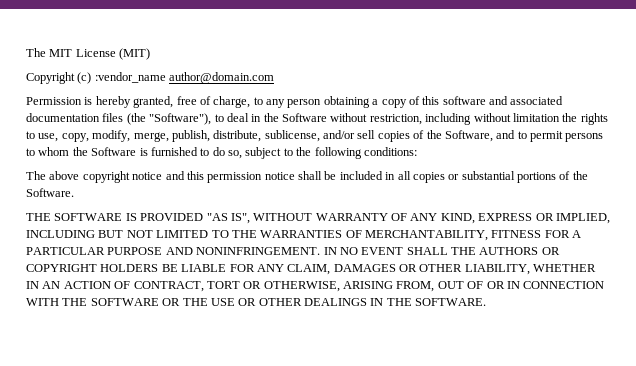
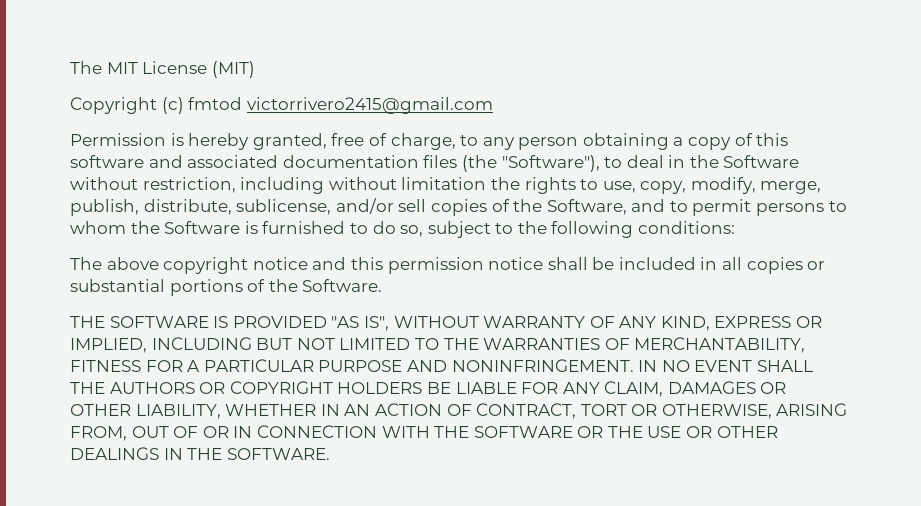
- Copyright (c) :vendor_name author@domain.com
+ Copyright (c) fmtod victorrivero2415@gmail.com

